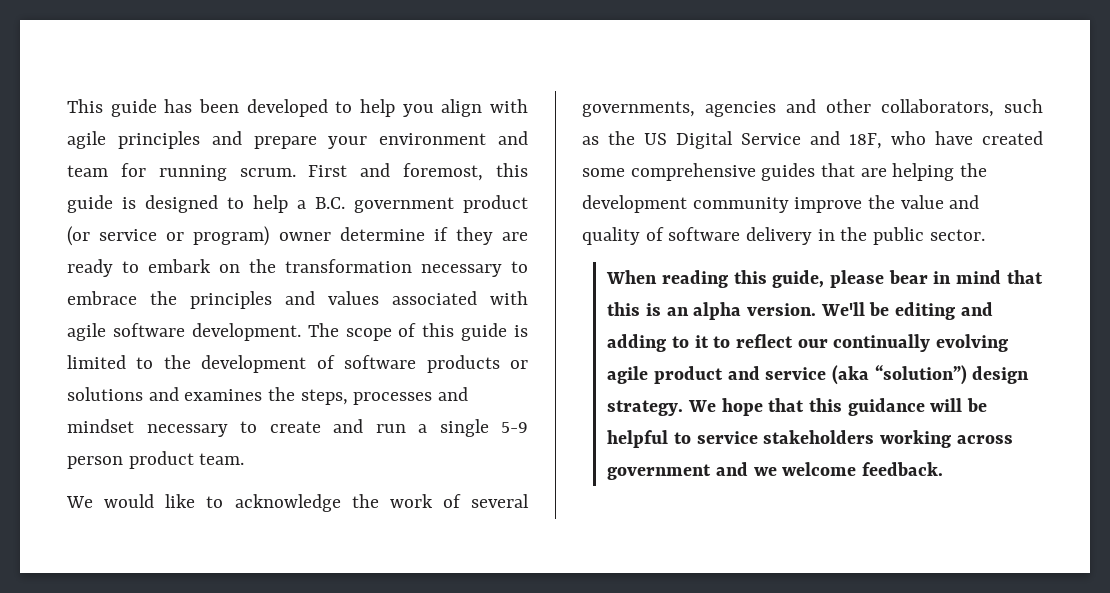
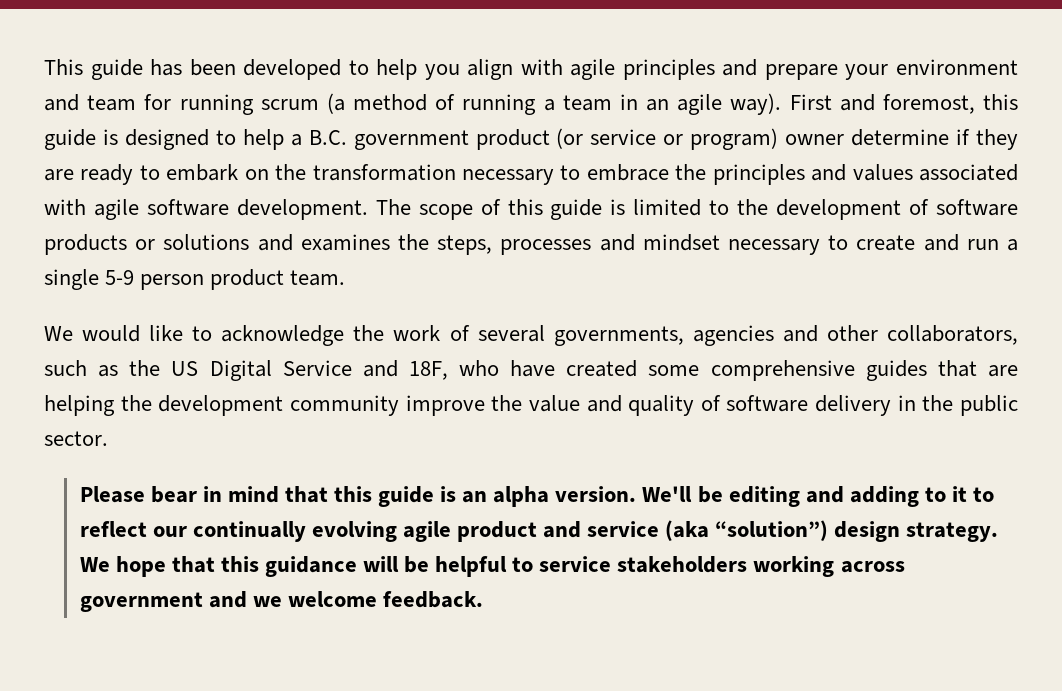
- This guide has been developed to help you align with agile principles and prepare your environment and team for running scrum.
+ This guide has been developed to help you align with agile principles and prepare your environment and team for running scrum (a method of running a team in an agile way).
- When reading this guide, please bear in mind that this is an alpha version.
+ Please bear in mind that this guide is an alpha version.

